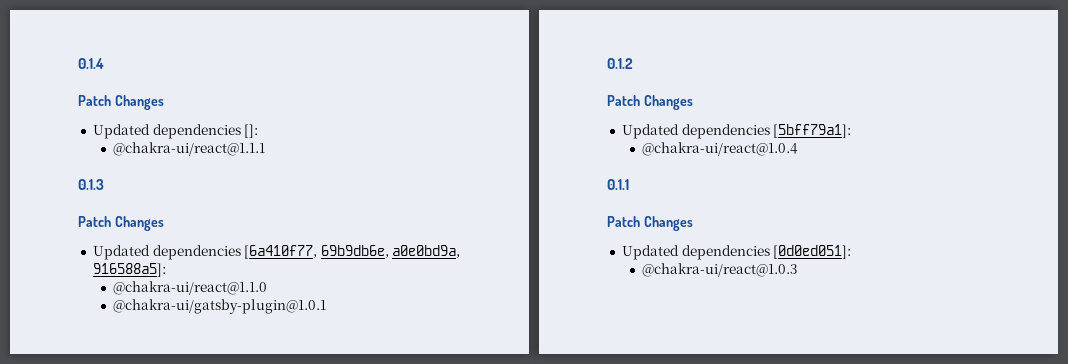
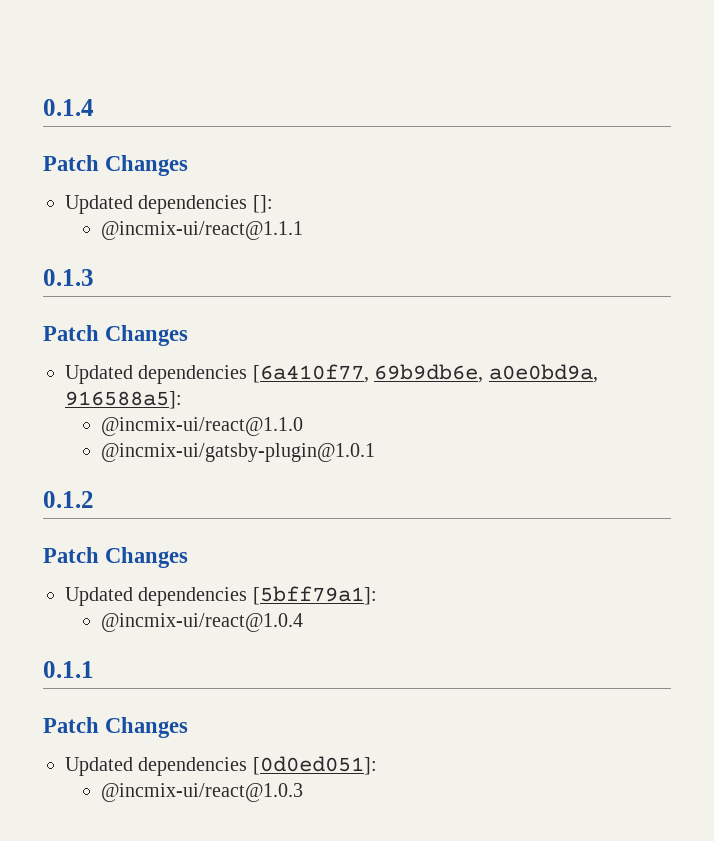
- @chakra-ui/react@1.1.1
+ @incmix-ui/react@1.1.1
- @chakra-ui/react@1.1.0
- @chakra-ui/gatsby-plugin@1.0.1
+ @incmix-ui/react@1.1.0
+ @incmix-ui/gatsby-plugin@1.0.1
- @chakra-ui/react@1.0.4
+ @incmix-ui/react@1.0.4
- @chakra-ui/react@1.0.3
+ @incmix-ui/react@1.0.3

